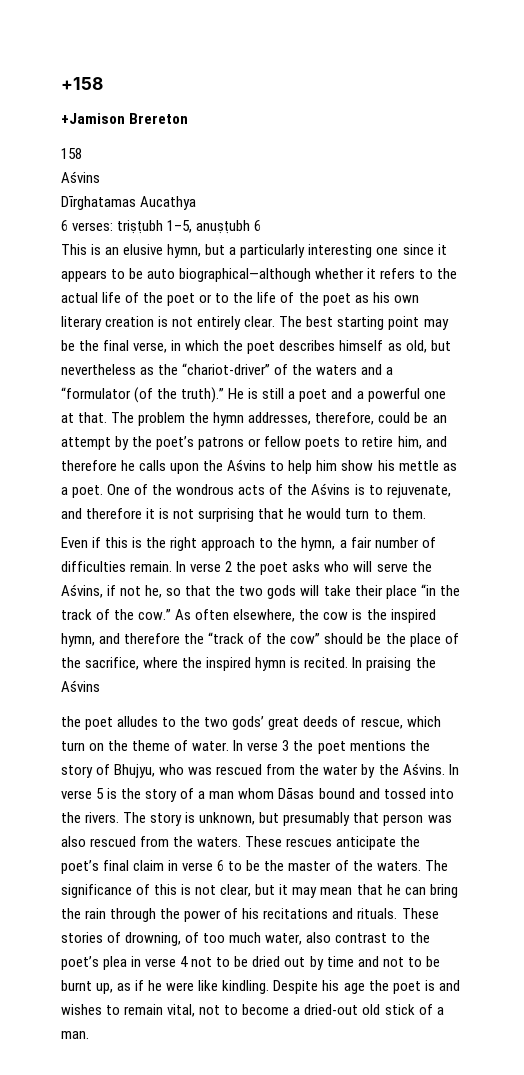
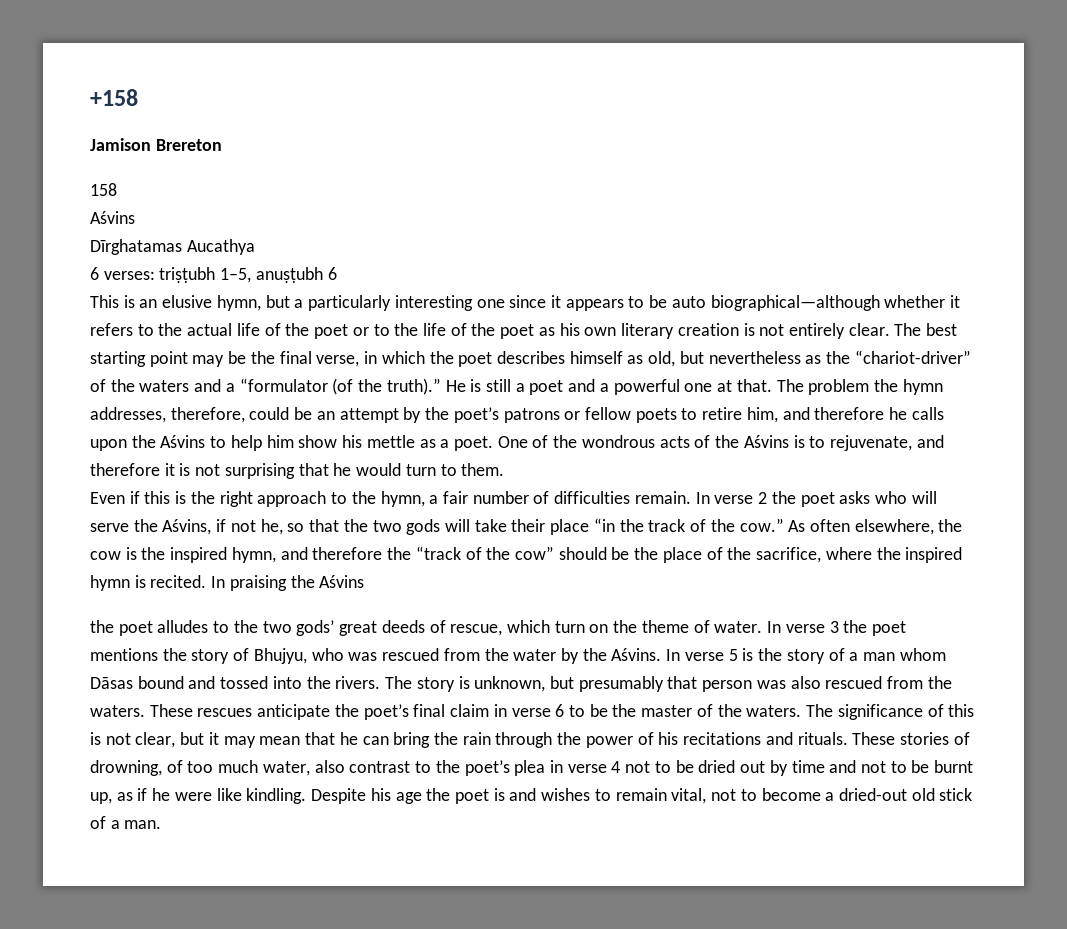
- +Jamison Brereton
+ Jamison Brereton

